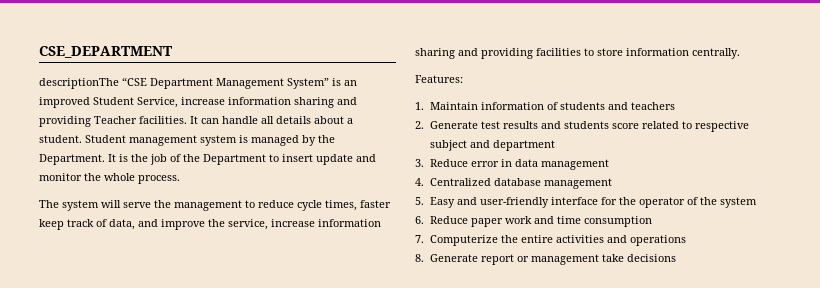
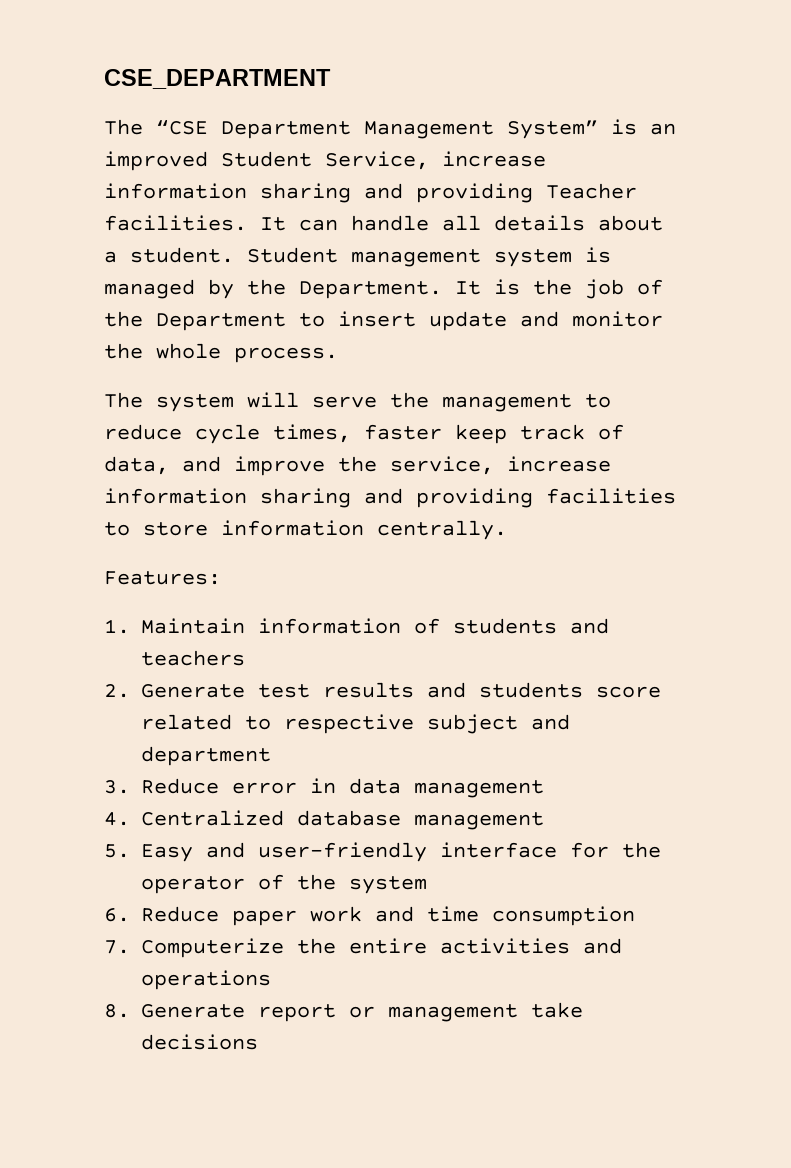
- descriptionThe “CSE Department Management System” is an improved Student Service, increase information sharing and providing Teacher facilities.
+ The “CSE Department Management System” is an improved Student Service, increase information sharing and providing Teacher facilities.

